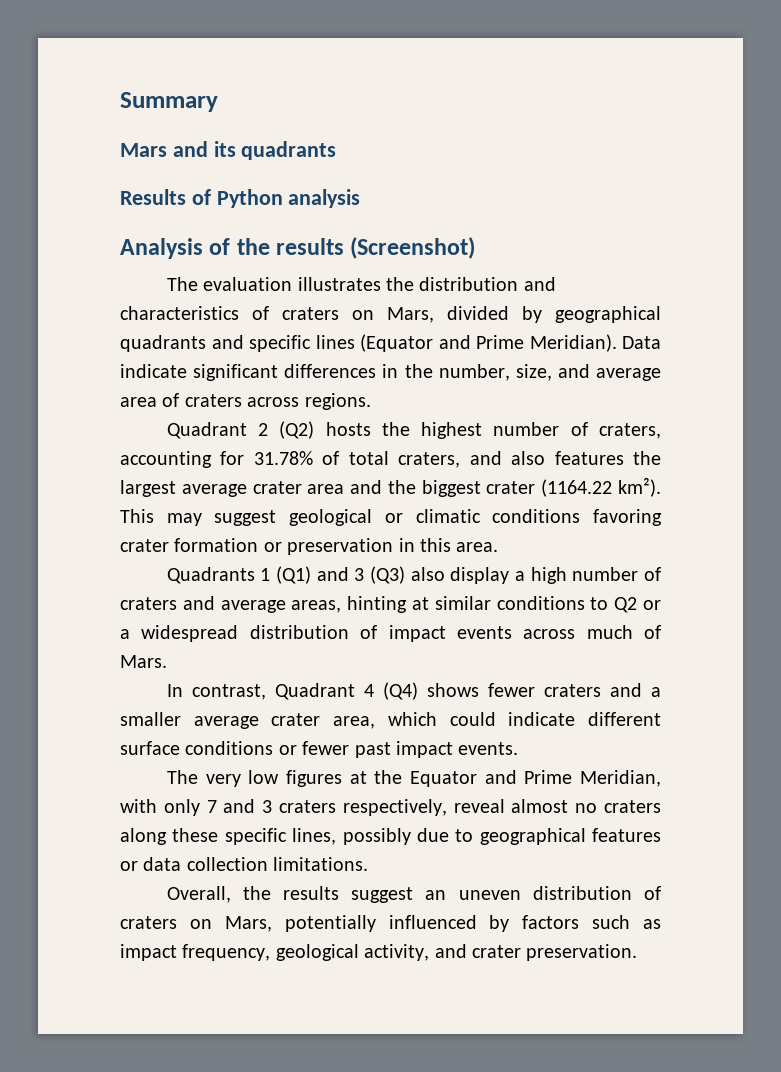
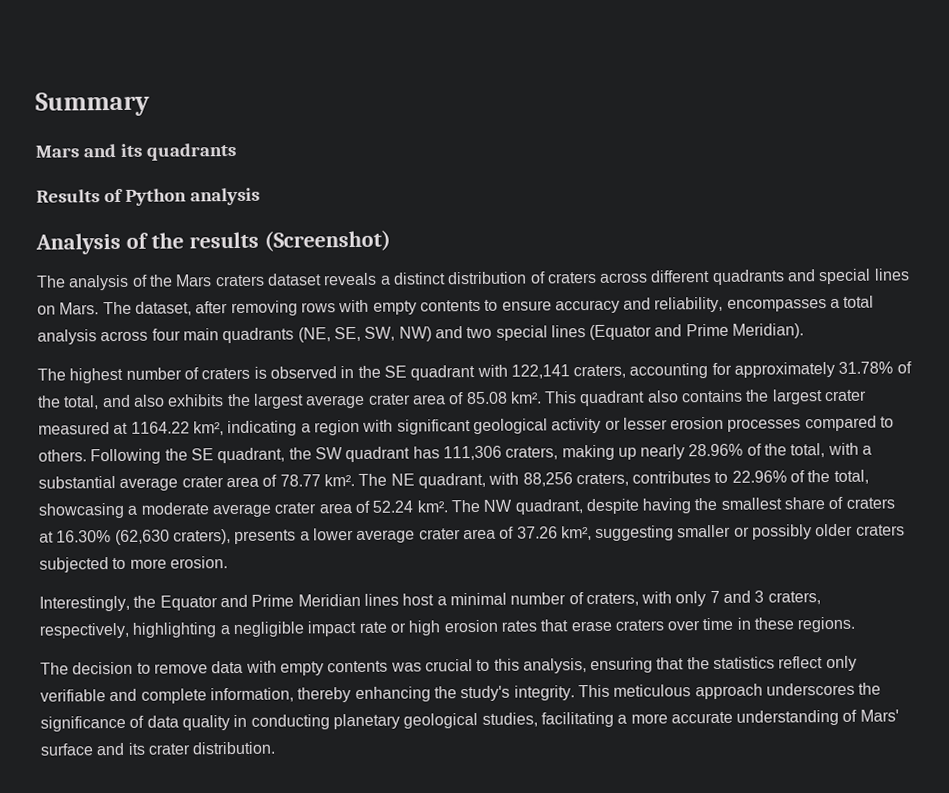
- The evaluation illustrates the distribution and characteristics of craters on Mars, divided by geographical quadrants and specific lines (Equator and Prime Meridian). Data indicate significant differences in the number, size, and average area of craters across regions.
- Quadrant 2 (Q2) hosts the highest number of craters, accounting for 31.78% of total craters, and also features the largest average crater area and the biggest crater (1164.22 km²). This may suggest geological or climatic conditions favoring crater formation or preservation in this area.
- Quadrants 1 (Q1) and 3 (Q3) also display a high number of craters and average areas, hinting at similar conditions to Q2 or a widespread distribution of impact events across much of Mars.
- In contrast, Quadrant 4 (Q4) shows fewer craters and a smaller average crater area, which could indicate different surface conditions or fewer past impact events.
- The very low figures at the Equator and Prime Meridian, with only 7 and 3 craters respectively, reveal almost no craters along these specific lines, possibly due to geographical features or data collection limitations.
- Overall, the results suggest an uneven distribution of craters on Mars, potentially influenced by factors such as impact frequency, geological activity, and crater preservation.
+ The analysis of the Mars craters dataset reveals a distinct distribution of craters across different quadrants and special lines on Mars. The dataset, after removing rows with empty contents to ensure accuracy and reliability, encompasses a total analysis across four main quadrants (NE, SE, SW, NW) and two special lines (Equator and Prime Meridian).
+ The highest number of craters is observed in the SE quadrant with 122,141 craters, accounting for approximately 31.78% of the total, and also exhibits the largest average crater area of 85.08 km². This quadrant also contains the largest crater measured at 1164.22 km², indicating a region with significant geological activity or lesser erosion processes compared to others. Following the SE quadrant, the SW quadrant has 111,306 craters, making up nearly 28.96% of the total, with a substantial average crater area of 78.77 km². The NE quadrant, with 88,256 craters, contributes to 22.96% of the total, showcasing a moderate average crater area of 52.24 km². The NW quadrant, despite having the smallest share of craters at 16.30% (62,630 craters), presents a lower average crater area of 37.26 km², suggesting smaller or possibly older craters subjected to more erosion.
+ Interestingly, the Equator and Prime Meridian lines host a minimal number of craters, with only 7 and 3 craters, respectively, highlighting a negligible impact rate or high erosion rates that erase craters over time in these regions.
+ The decision to remove data with empty contents was crucial to this analysis, ensuring that the statistics reflect only verifiable and complete information, thereby enhancing the study's integrity. This meticulous approach underscores the significance of data quality in conducting planetary geological studies, facilitating a more accurate understanding of Mars' surface and its crater distribution.

